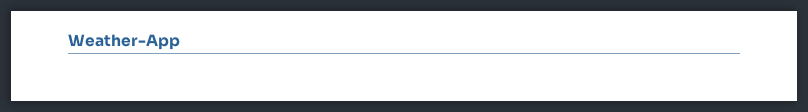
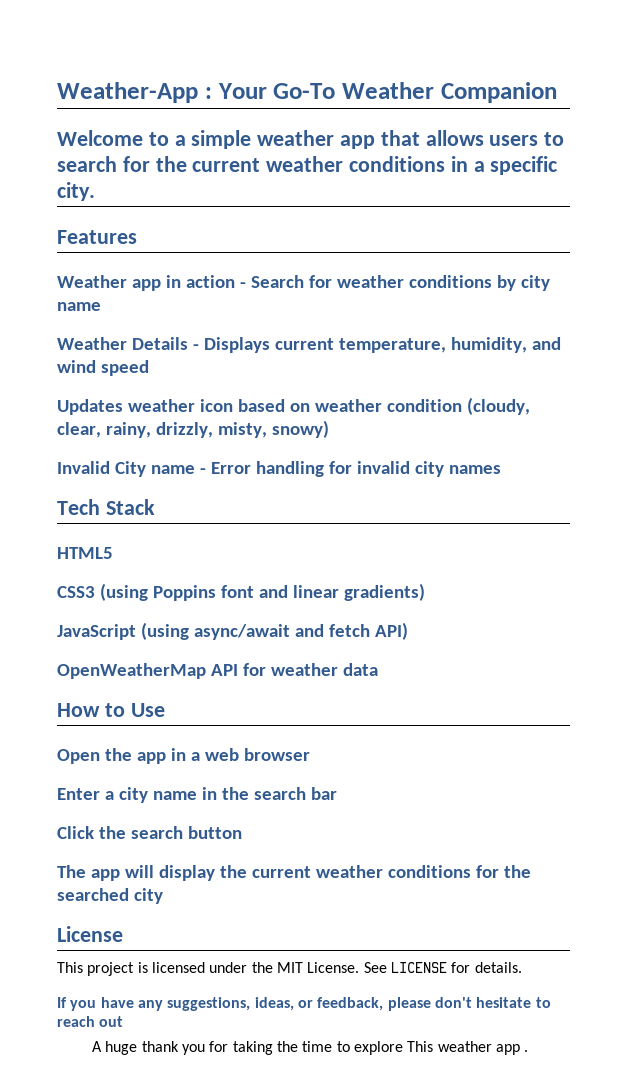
- Weather-App
+ Weather-App : Your Go-To Weather Companion
+ Welcome to a simple weather app that allows users to search for the current weather conditions in a specific city.
+ Features
+ Weather app in action - Search for weather conditions by city name
+ Weather Details - Displays current temperature, humidity, and wind speed
+ Updates weather icon based on weather condition (cloudy, clear, rainy, drizzly, misty, snowy)
+ Invalid City name - Error handling for invalid city names
+ Tech Stack
+ HTML5
+ CSS3 (using Poppins font and linear gradients)
+ JavaScript (using async/await and fetch API)
+ OpenWeatherMap API for weather data
+ How to Use
+ Open the app in a web browser
+ Enter a city name in the search bar
+ Click the search button
+ The app will display the current weather conditions for the searched city
+ License
+ This project is licensed under the MIT License. See LICENSE for details.
+ If you have any suggestions, ideas, or feedback, please don't hesitate to reach out
+ A huge thank you for taking the time to explore This weather app .

